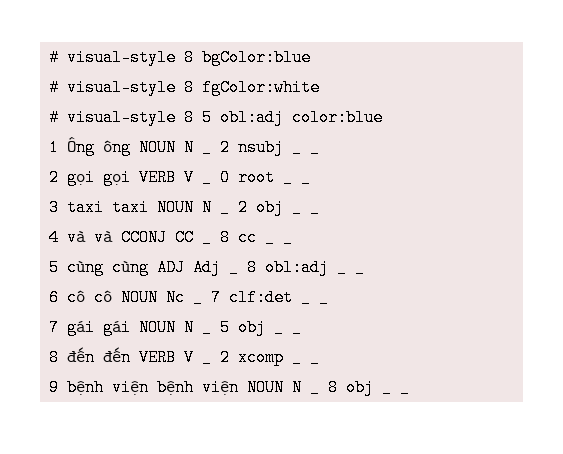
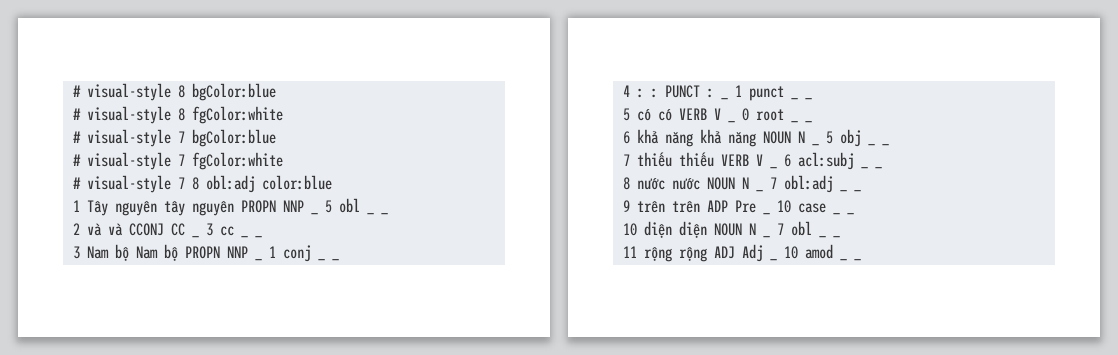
- # visual-style 8 5 obl:adj color:blue
- 1 Ông ông NOUN N _ 2 nsubj _ _
- 2 gọi gọi VERB V _ 0 root _ _
+ # visual-style 7 bgColor:blue
+ # visual-style 7 fgColor:white
+ # visual-style 7 8 obl:adj color:blue
+ 1 Tây nguyên tây nguyên PROPN NNP _ 5 obl _ _
+ 2 và và CCONJ CC _ 3 cc _ _
+ 3 Nam bộ Nam bộ PROPN NNP _ 1 conj _ _
+ 4 : : PUNCT : _ 1 punct _ _
+ 5 có có VERB V _ 0 root _ _
- 3 taxi taxi NOUN N _ 2 obj _ _
- 4 và và CCONJ CC _ 8 cc _ _
- 5 cùng cùng ADJ Adj _ 8 obl:adj _ _
- 6 cô cô NOUN Nc _ 7 clf:det _ _
- 7 gái gái NOUN N _ 5 obj _ _
+ 6 khả năng khả năng NOUN N _ 5 obj _ _
- 8 đến đến VERB V _ 2 xcomp _ _
- 9 bệnh viện bệnh viện NOUN N _ 8 obj _ _
+ 7 thiếu thiếu VERB V _ 6 acl:subj _ _
+ 8 nước nước NOUN N _ 7 obl:adj _ _
+ 9 trên trên ADP Pre _ 10 case _ _
+ 10 diện diện NOUN N _ 7 obl _ _
+ 11 rộng rộng ADJ Adj _ 10 amod _ _

